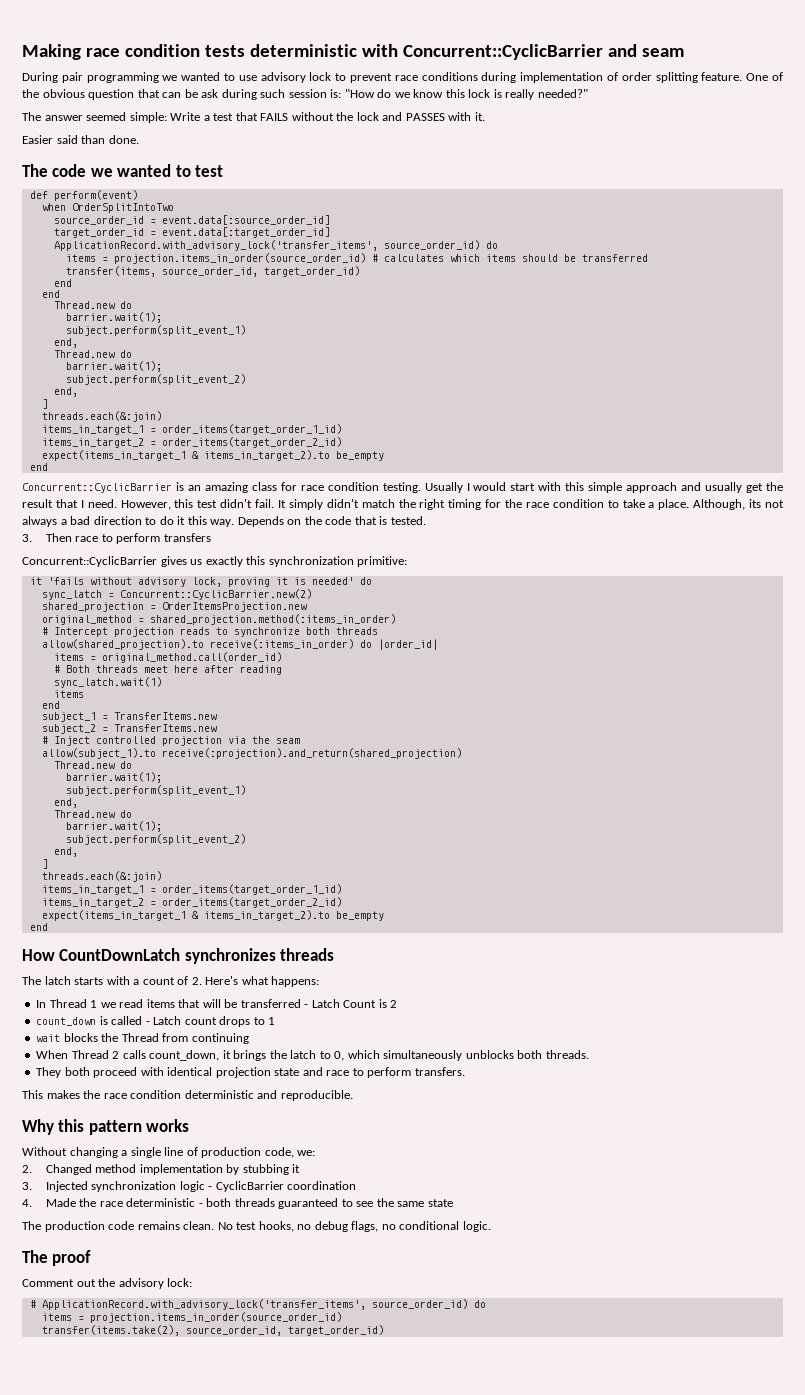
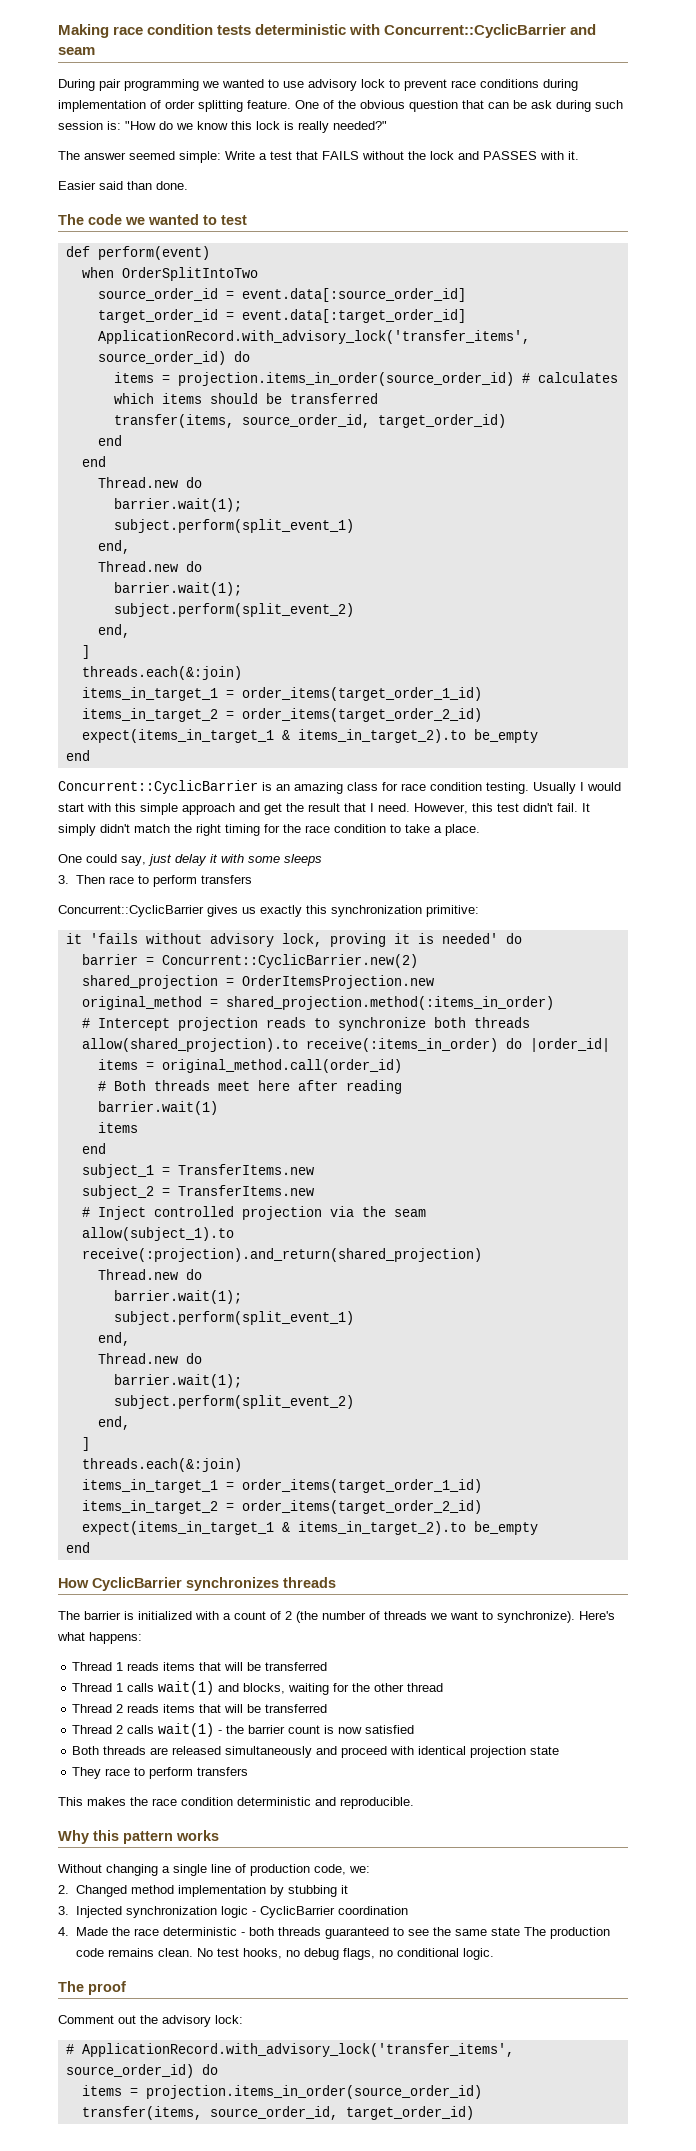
- Usually I would start with this simple approach and usually get the result that I need.
+ Usually I would start with this simple approach and get the result that I need.
- It simply didn't match the right timing for the race condition to take a place. Although, its not always a bad direction to do it this way. Depends on the code that is tested.
+ It simply didn't match the right timing for the race condition to take a place.
+ One could say, just delay it with some sleeps
- sync_latch = Concurrent::CyclicBarrier.new(2)
+ barrier = Concurrent::CyclicBarrier.new(2)
- sync_latch.wait(1)
+ barrier.wait(1)
- How CountDownLatch synchronizes threads
+ How CyclicBarrier synchronizes threads
- The latch starts with a count of 2. Here's what happens:
+ The barrier is initialized with a count of 2 (the number of threads we want to synchronize). Here's what happens:
- In Thread 1 we read items that will be transferred - Latch Count is 2
- count_down is called - Latch count drops to 1
- wait blocks the Thread from continuing
- When Thread 2 calls count_down, it brings the latch to 0, which simultaneously unblocks both threads.
- They both proceed with identical projection state and race to perform transfers.
+ Thread 1 reads items that will be transferred
+ Thread 1 calls wait(1) and blocks, waiting for the other thread
+ Thread 2 reads items that will be transferred
+ Thread 2 calls wait(1) - the barrier count is now satisfied
+ Both threads are released simultaneously and proceed with identical projection state
+ They race to perform transfers
- 4. Made the race deterministic - both threads guaranteed to see the same state
- The production code remains clean.
+ 4. Made the race deterministic - both threads guaranteed to see the same state The production code remains clean.
  # ApplicationRecord.with_advisory_lock('transfer_items', source_order_id) do
  items = projection.items_in_order(source_order_id)
- transfer(items.take(2), source_order_id, target_order_id)
+ transfer(items, source_order_id, target_order_id)

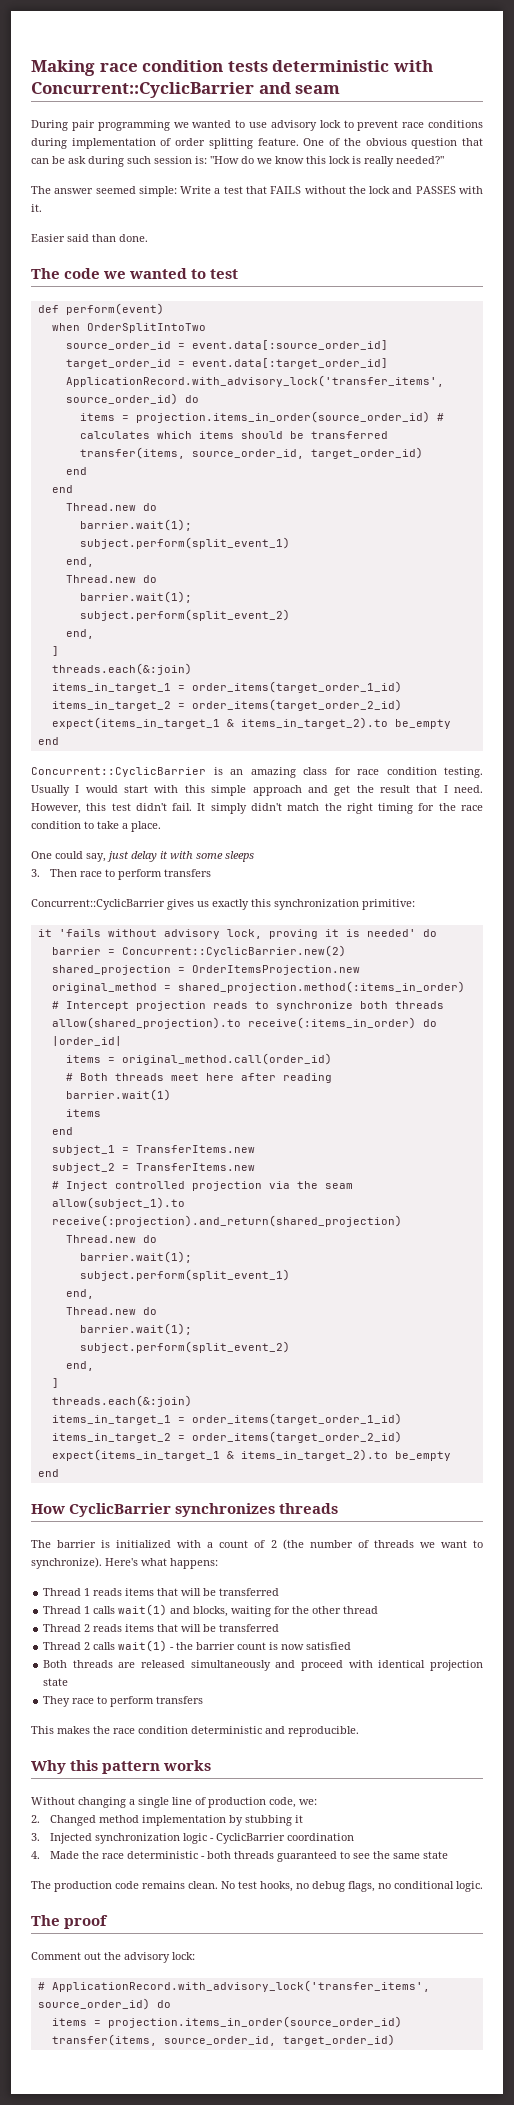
- 4. Made the race deterministic - both threads guaranteed to see the same state The production code remains clean.
+ 4. Made the race deterministic - both threads guaranteed to see the same state
+ The production code remains clean.

